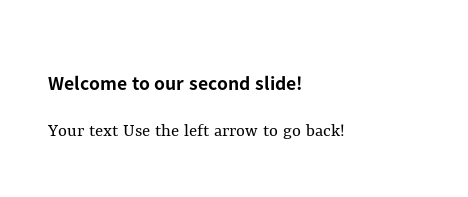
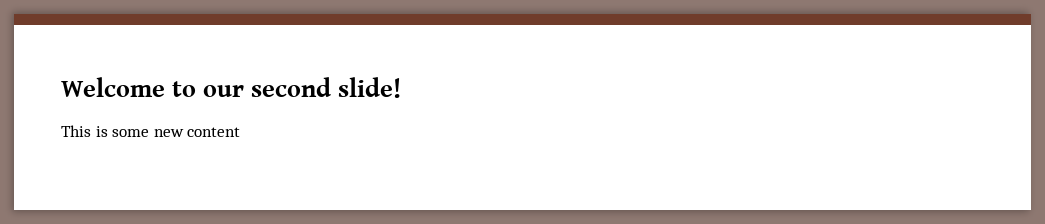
- Your text Use the left arrow to go back!
+ This is some new content

